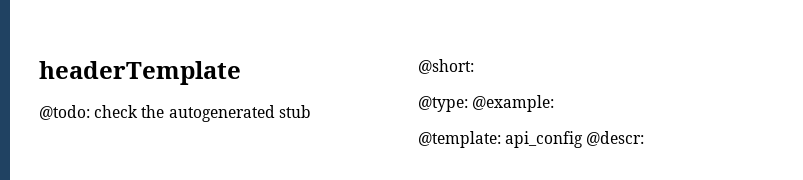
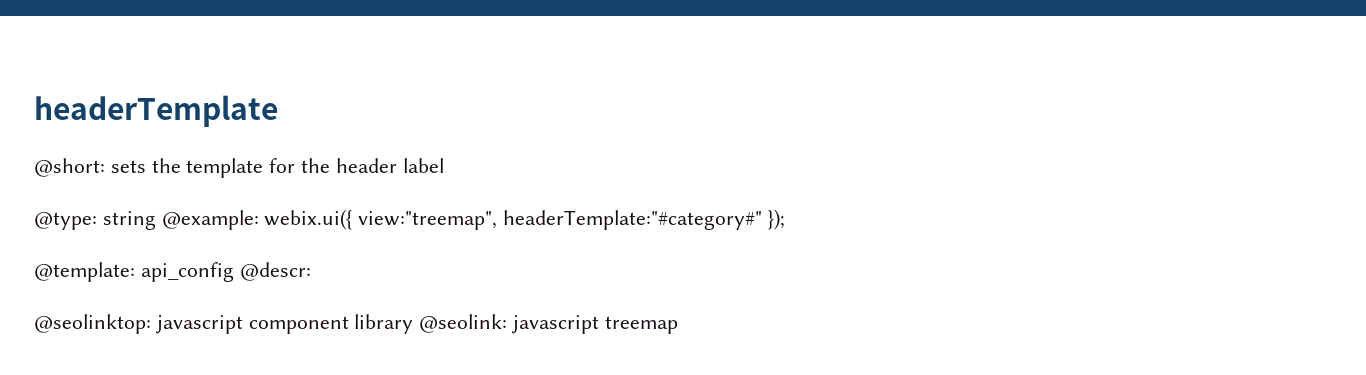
- @todo: check the autogenerated stub
- @short:
+ @short: sets the template for the header label
- @type: @example:
+ @type: string @example: webix.ui({ view:"treemap", headerTemplate:"#category#" });
+ @seolinktop: javascript component library @seolink: javascript treemap

